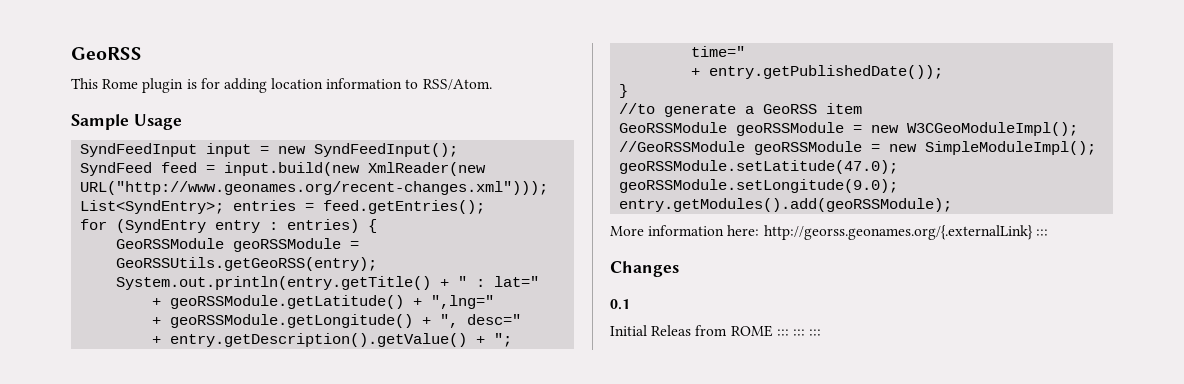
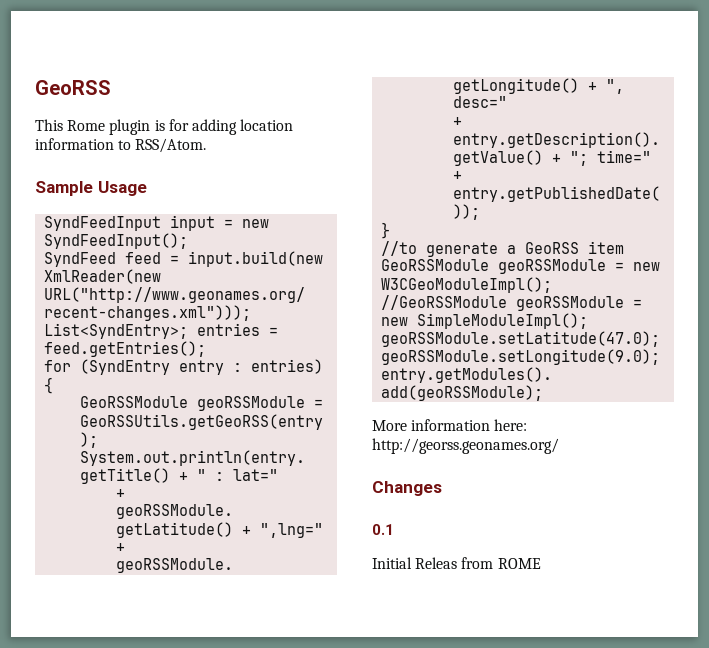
- More information here: http://georss.geonames.org/{.externalLink} :::
+ More information here: http://georss.geonames.org/
- Initial Releas from ROME ::: ::: :::
+ Initial Releas from ROME

